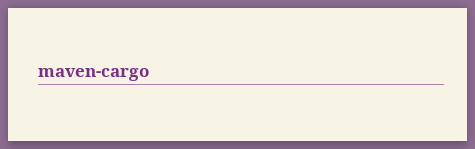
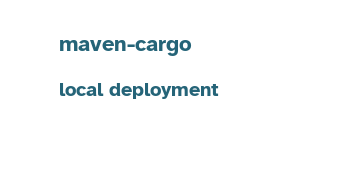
+ local deployment

